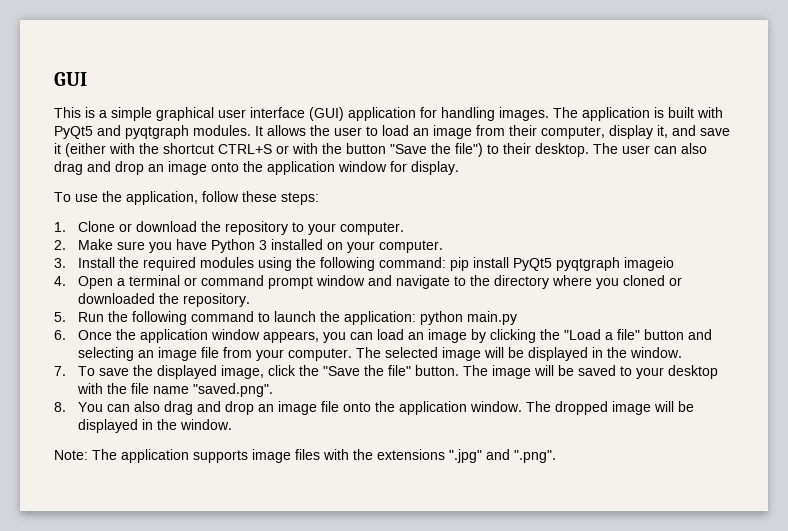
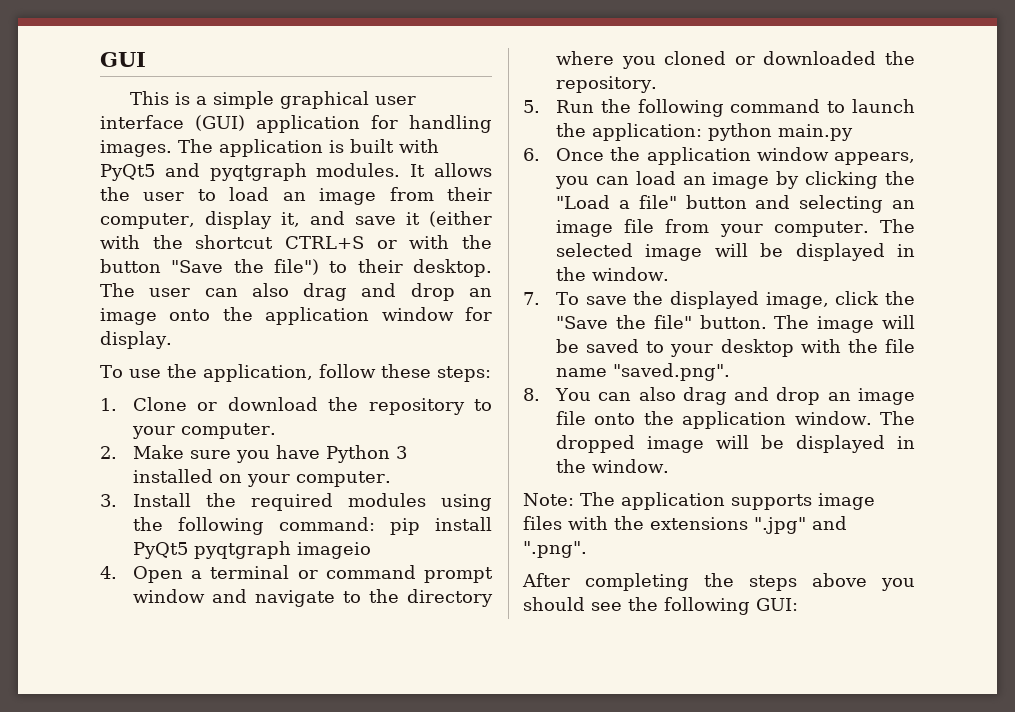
+ After completing the steps above you should see the following GUI:

